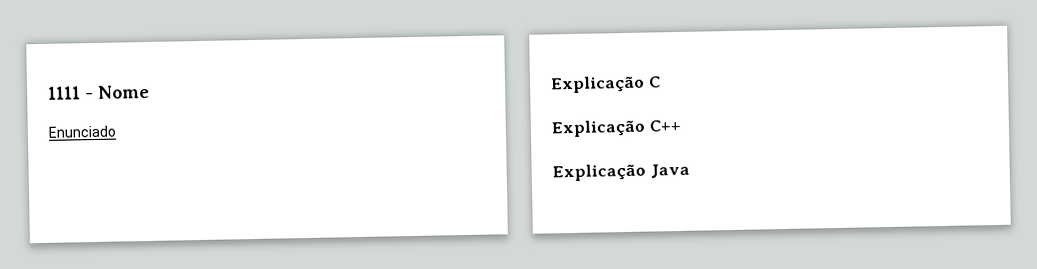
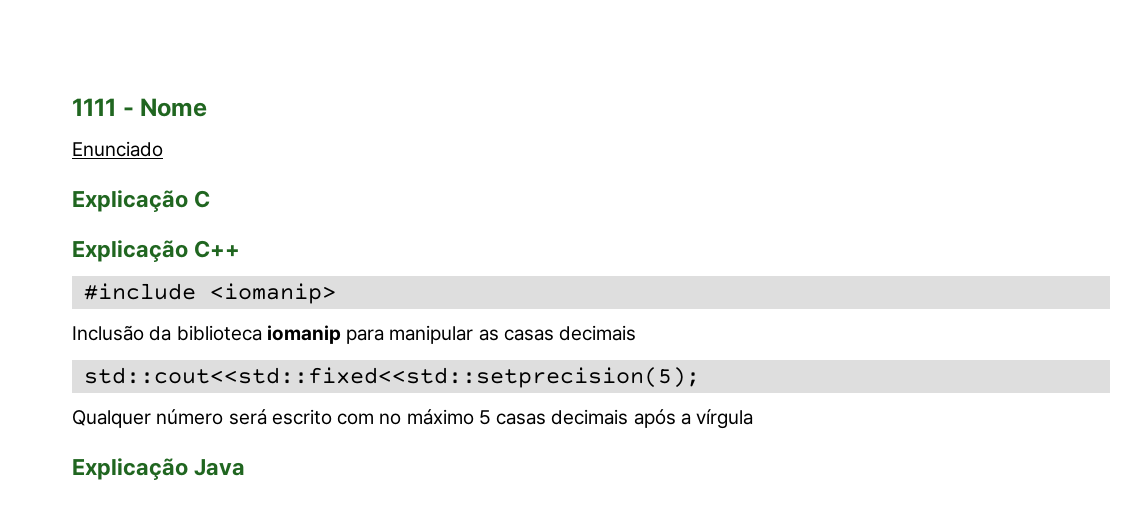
+ #include <iomanip>
+ Inclusão da biblioteca iomanip para manipular as casas decimais
+ std::cout<<std::fixed<<std::setprecision(5);
+ Qualquer número será escrito com no máximo 5 casas decimais após a vírgula

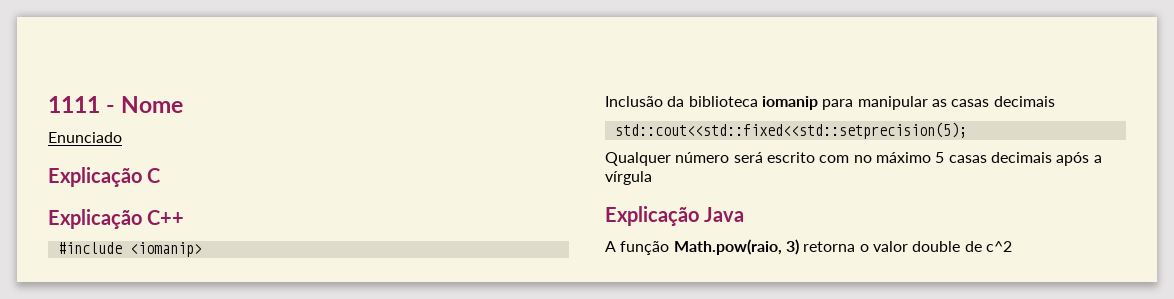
+ A função Math.pow(raio, 3) retorna o valor double de c^2

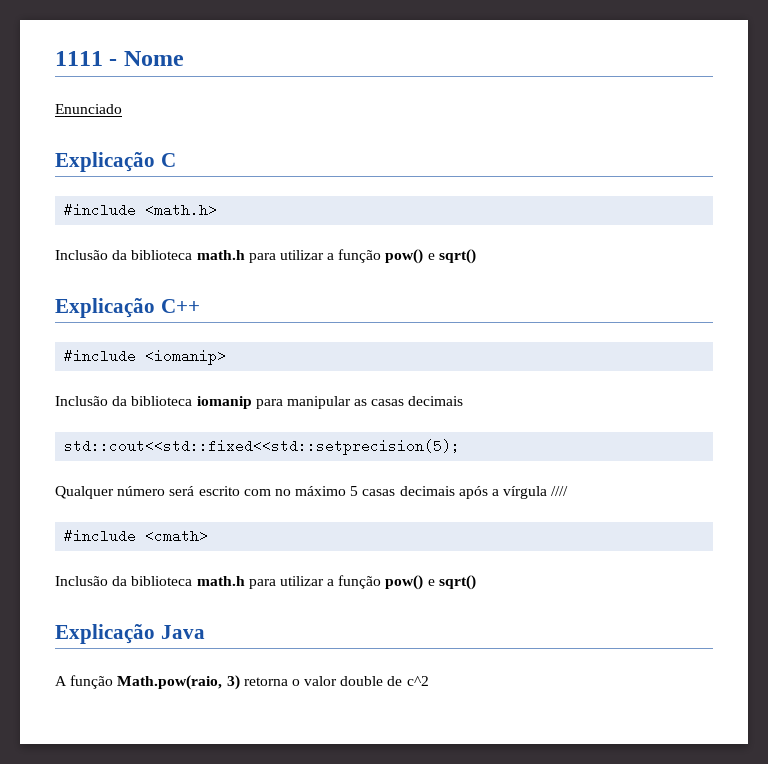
+ #include <math.h>
+ Inclusão da biblioteca math.h para utilizar a função pow() e sqrt()
- Qualquer número será escrito com no máximo 5 casas decimais após a vírgula
+ Qualquer número será escrito com no máximo 5 casas decimais após a vírgula ////
+ #include <cmath>
+ Inclusão da biblioteca math.h para utilizar a função pow() e sqrt()

